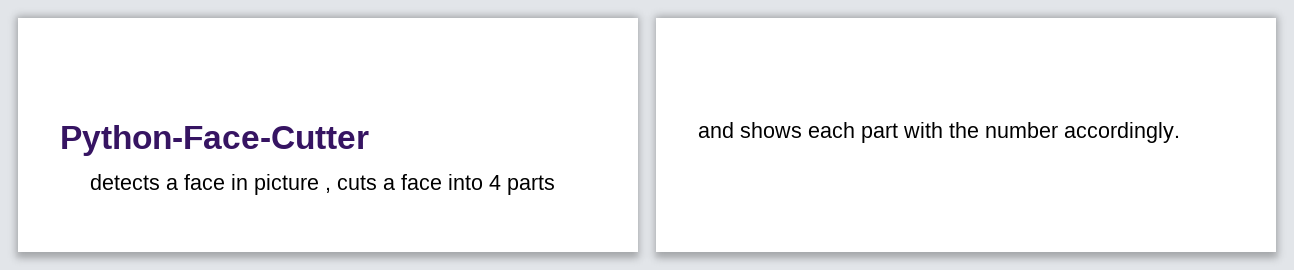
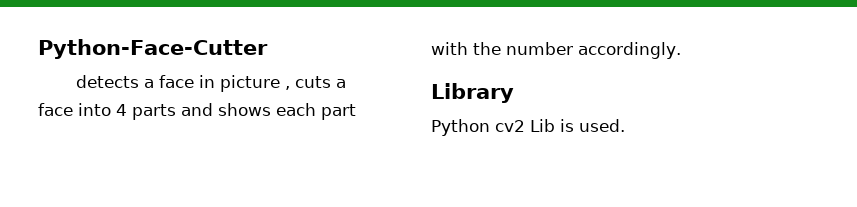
+ Library
+ Python cv2 Lib is used.

